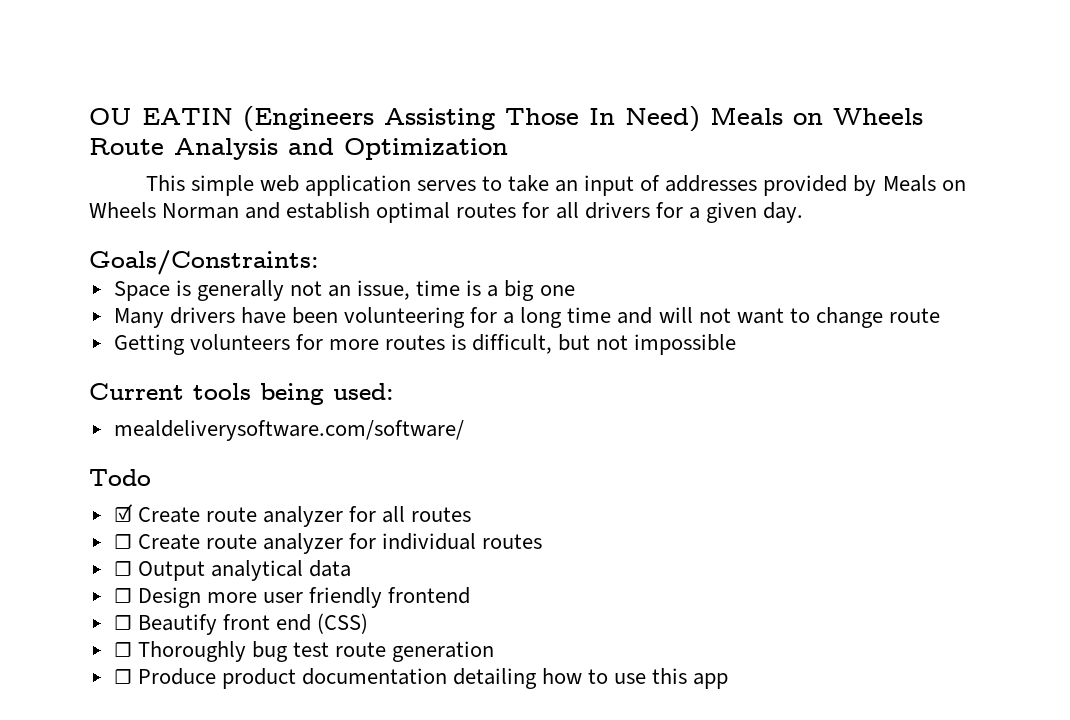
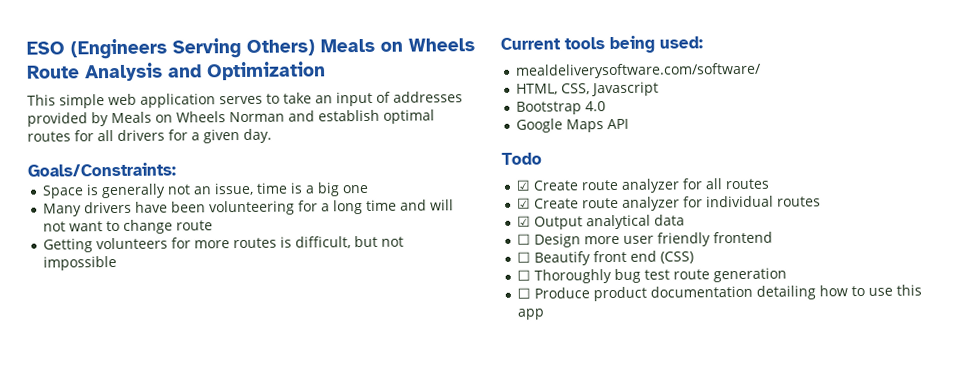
- OU EATIN (Engineers Assisting Those In Need) Meals on Wheels Route Analysis and Optimization
+ ESO (Engineers Serving Others) Meals on Wheels Route Analysis and Optimization
+ HTML, CSS, Javascript
+ Bootstrap 4.0
+ Google Maps API
- ☐ Create route analyzer for individual routes
+ ☑ Create route analyzer for individual routes
- ☐ Output analytical data
+ ☑ Output analytical data

